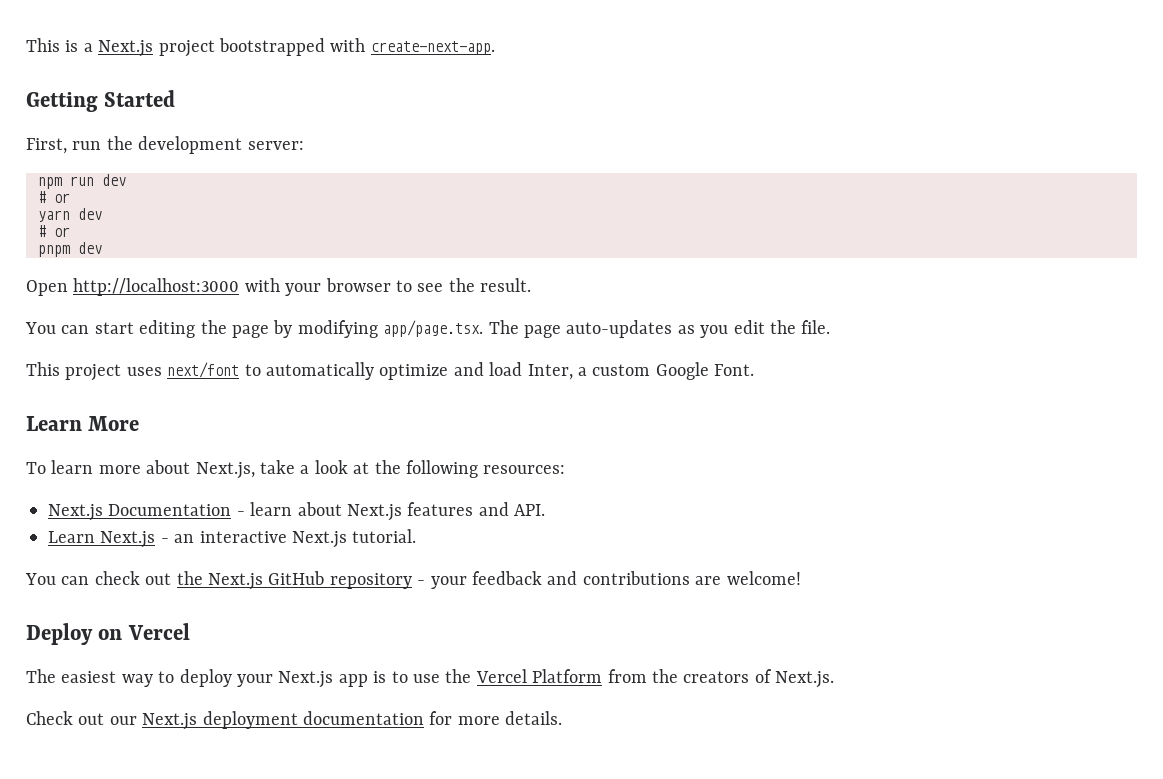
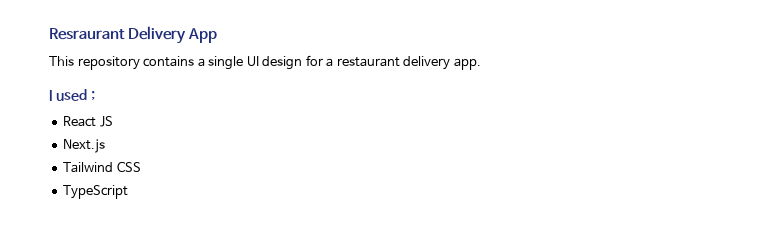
- This is a Next.js project bootstrapped with create-next-app.
- Getting Started
- First, run the development server:
- npm run dev
- # or
- yarn dev
- # or
- pnpm dev
- Open http://localhost:3000 with your browser to see the result.
- You can start editing the page by modifying app/page.tsx. The page auto-updates as you edit the file.
- This project uses next/font to automatically optimize and load Inter, a custom Google Font.
- Learn More
- To learn more about Next.js, take a look at the following resources:
- Next.js Documentation - learn about Next.js features and API.
- Learn Next.js - an interactive Next.js tutorial.
- You can check out the Next.js GitHub repository - your feedback and contributions are welcome!
- Deploy on Vercel
- The easiest way to deploy your Next.js app is to use the Vercel Platform from the creators of Next.js.
- Check out our Next.js deployment documentation for more details.
+ Resraurant Delivery App
+ This repository contains a single UI design for a restaurant delivery app.
+ I used ;
+ React JS
+ Next.js
+ Tailwind CSS
+ TypeScript

